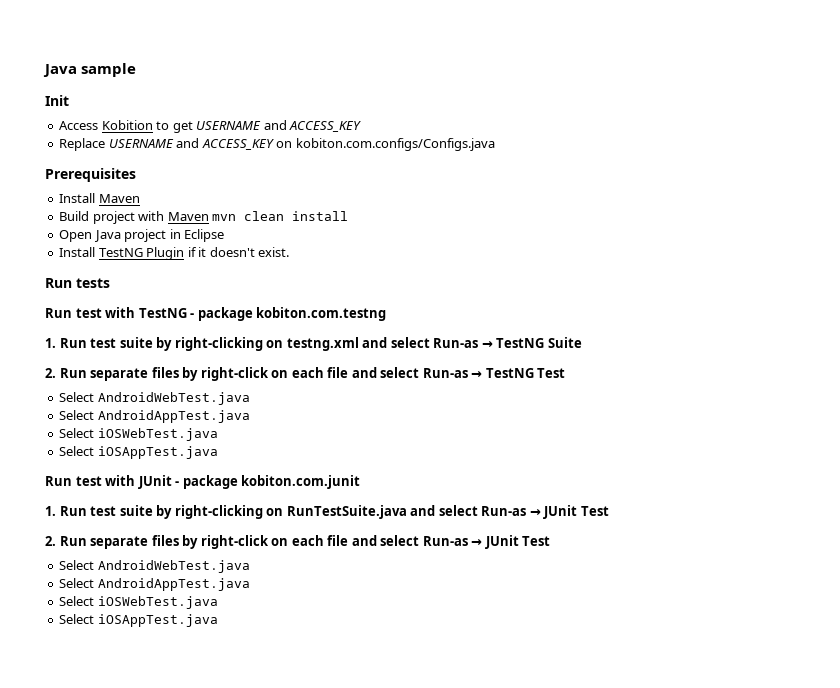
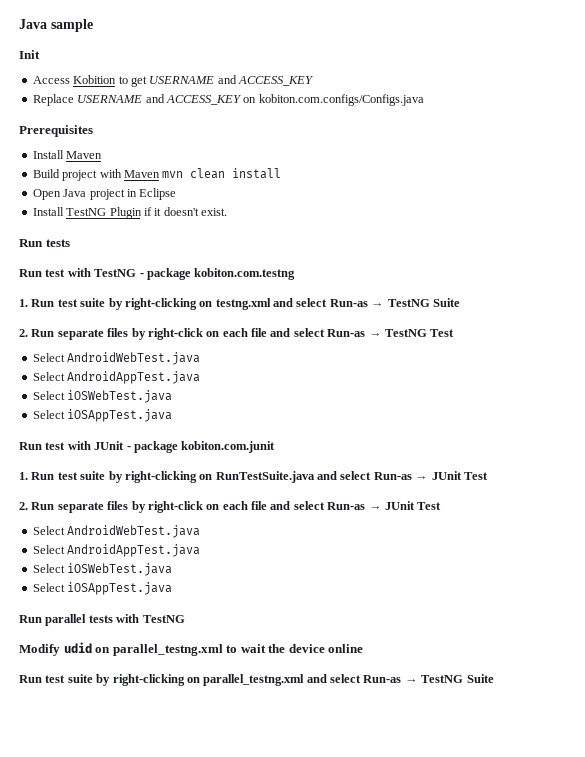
+ Run parallel tests with TestNG
+ Modify udid on parallel_testng.xml to wait the device online
+ Run test suite by right-clicking on parallel_testng.xml and select Run-as → TestNG Suite

